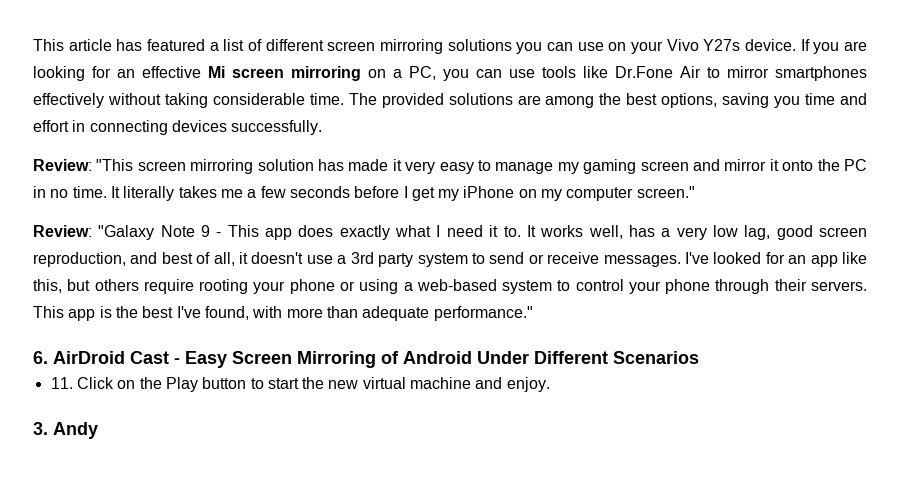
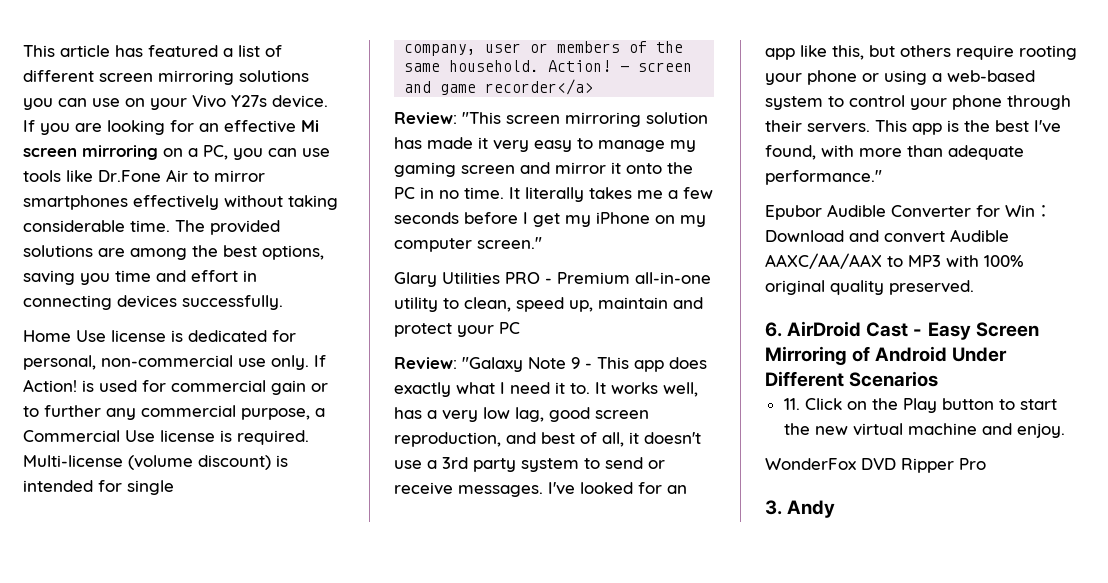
+ Home Use license is dedicated for personal, non-commercial use only. If Action! is used for commercial gain or to further any commercial purpose, a Commercial Use license is required. Multi-license (volume discount) is intended for single
+ company, user or members of the same household. Action! - screen and game recorder</a>
+ Glary Utilities PRO - Premium all-in-one utility to clean, speed up, maintain and protect your PC
+ Epubor Audible Converter for Win：Download and convert Audible AAXC/AA/AAX to MP3 with 100% original quality preserved.
+ WonderFox DVD Ripper Pro

